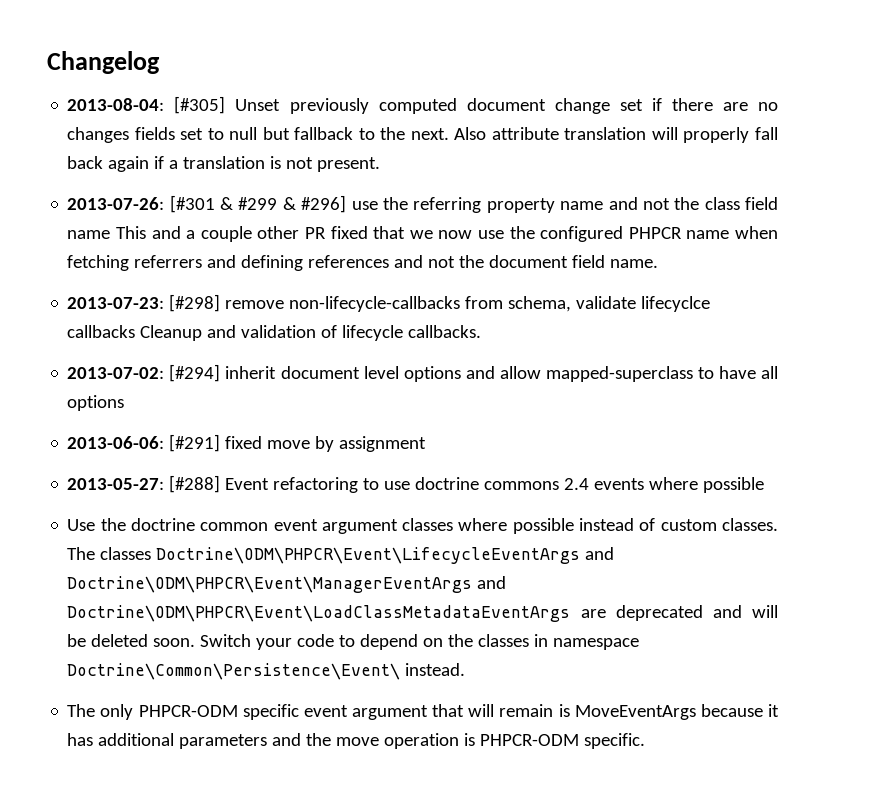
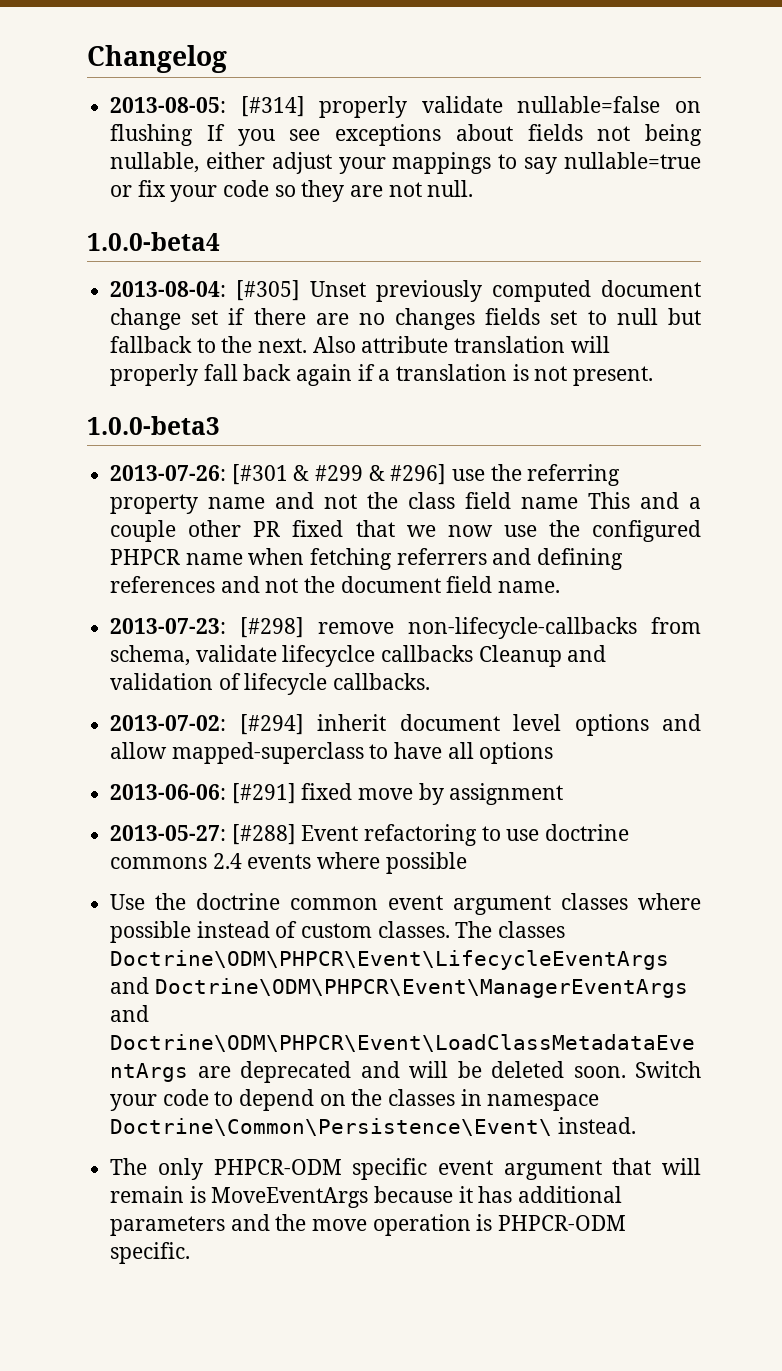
+ 2013-08-05: [#314] properly validate nullable=false on flushing If you see exceptions about fields not being nullable, either adjust your mappings to say nullable=true or fix your code so they are not null.
+ 1.0.0-beta4
+ 1.0.0-beta3

